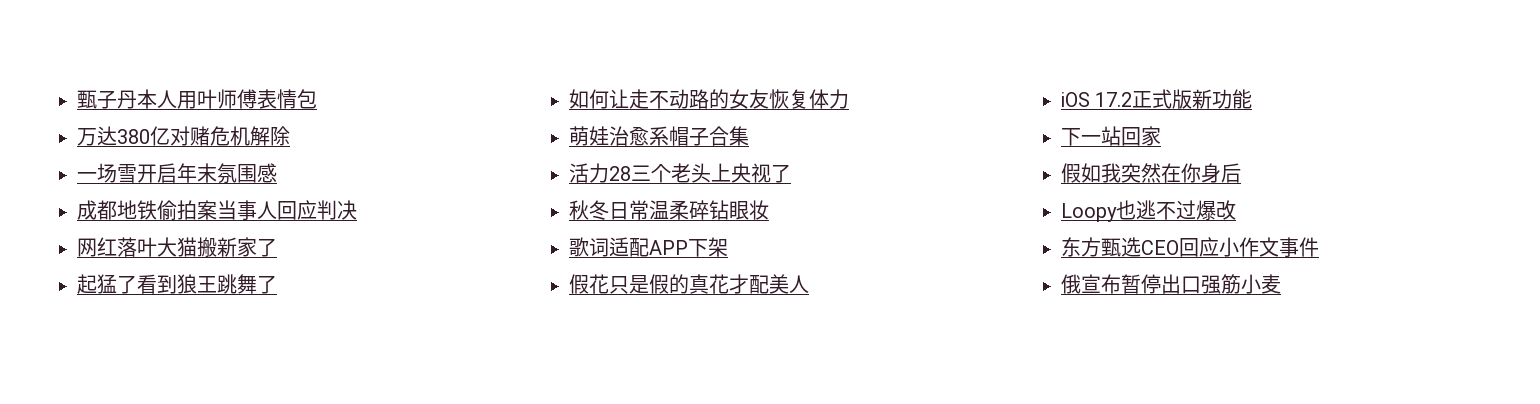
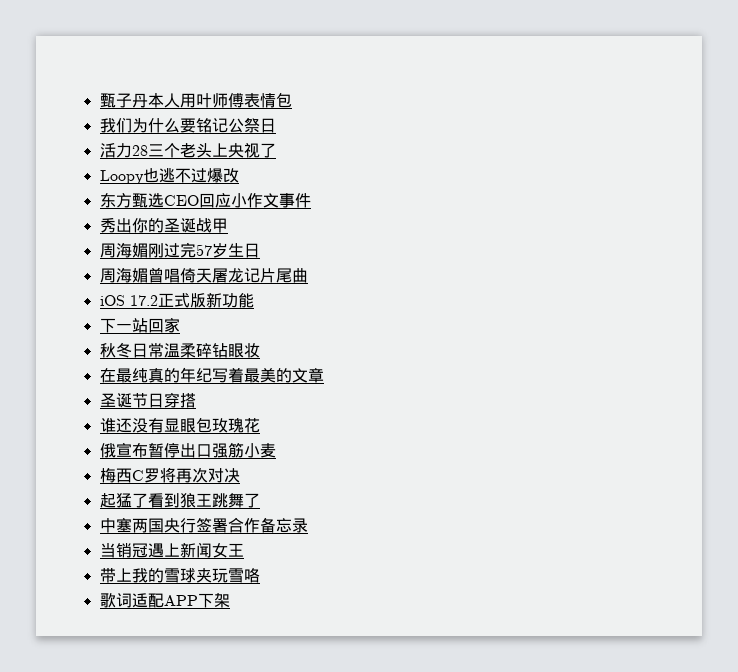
- 万达380亿对赌危机解除
- 一场雪开启年末氛围感
- 成都地铁偷拍案当事人回应判决
- 网红落叶大猫搬新家了
- 起猛了看到狼王跳舞了
- 如何让走不动路的女友恢复体力
- 萌娃治愈系帽子合集
+ 我们为什么要铭记公祭日
- 秋冬日常温柔碎钻眼妆
- 歌词适配APP下架
- 假花只是假的真花才配美人
- iOS 17.2正式版新功能
- 下一站回家
- 假如我突然在你身后
+ 秀出你的圣诞战甲
+ 周海媚刚过完57岁生日
+ 周海媚曾唱倚天屠龙记片尾曲
+ iOS 17.2正式版新功能
+ 下一站回家
+ 秋冬日常温柔碎钻眼妆
+ 在最纯真的年纪写着最美的文章
+ 圣诞节日穿搭
+ 谁还没有显眼包玫瑰花
+ 梅西C罗将再次对决
+ 起猛了看到狼王跳舞了
+ 中塞两国央行签署合作备忘录
+ 当销冠遇上新闻女王
+ 带上我的雪球夹玩雪咯
+ 歌词适配APP下架

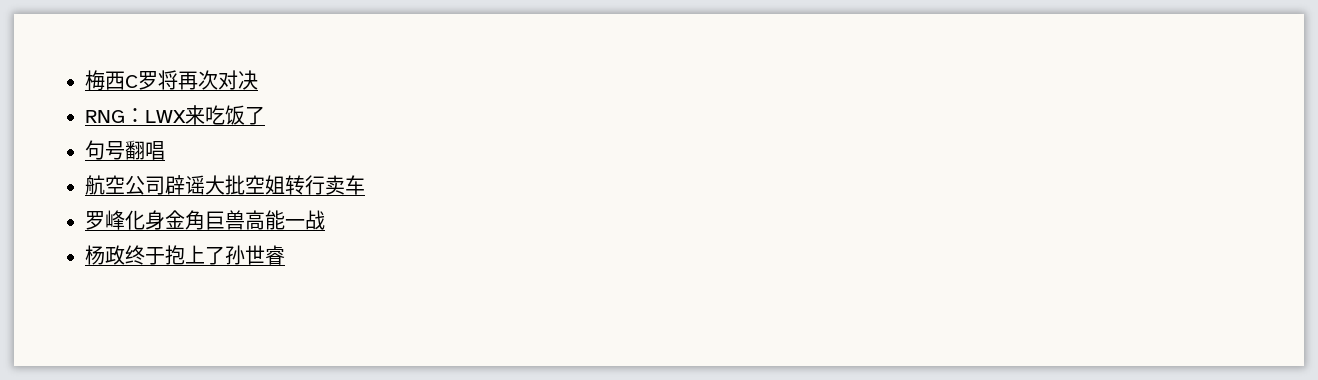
- 甄子丹本人用叶师傅表情包
- 我们为什么要铭记公祭日
- 活力28三个老头上央视了
- Loopy也逃不过爆改
- 东方甄选CEO回应小作文事件
- 秀出你的圣诞战甲
- 周海媚刚过完57岁生日
- 周海媚曾唱倚天屠龙记片尾曲
- iOS 17.2正式版新功能
- 下一站回家
- 秋冬日常温柔碎钻眼妆
- 在最纯真的年纪写着最美的文章
- 圣诞节日穿搭
- 谁还没有显眼包玫瑰花
- 俄宣布暂停出口强筋小麦
- 起猛了看到狼王跳舞了
- 中塞两国央行签署合作备忘录
- 当销冠遇上新闻女王
- 带上我的雪球夹玩雪咯
- 歌词适配APP下架
+ RNG：LWX来吃饭了
+ 句号翻唱
+ 航空公司辟谣大批空姐转行卖车
+ 罗峰化身金角巨兽高能一战
+ 杨政终于抱上了孙世睿

